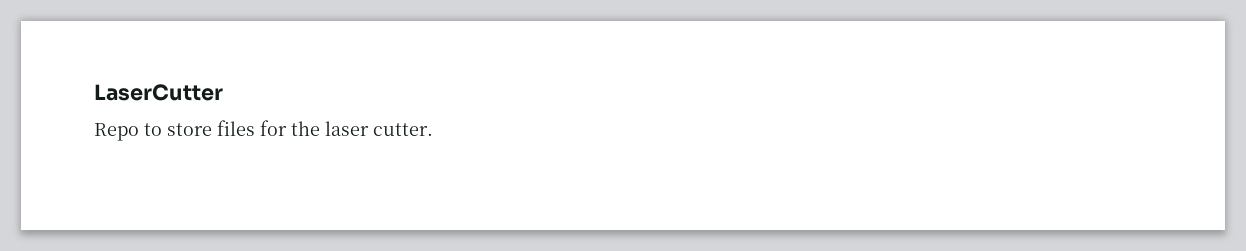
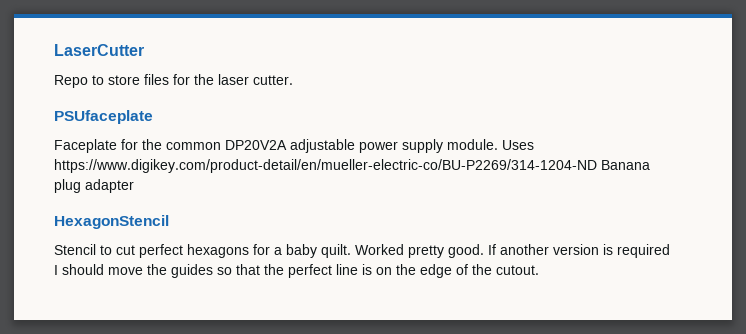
+ PSUfaceplate
+ Faceplate for the common DP20V2A adjustable power supply module. Uses https://www.digikey.com/product-detail/en/mueller-electric-co/BU-P2269/314-1204-ND Banana plug adapter
+ HexagonStencil
+ Stencil to cut perfect hexagons for a baby quilt. Worked pretty good. If another version is required I should move the guides so that the perfect line is on the edge of the cutout.

